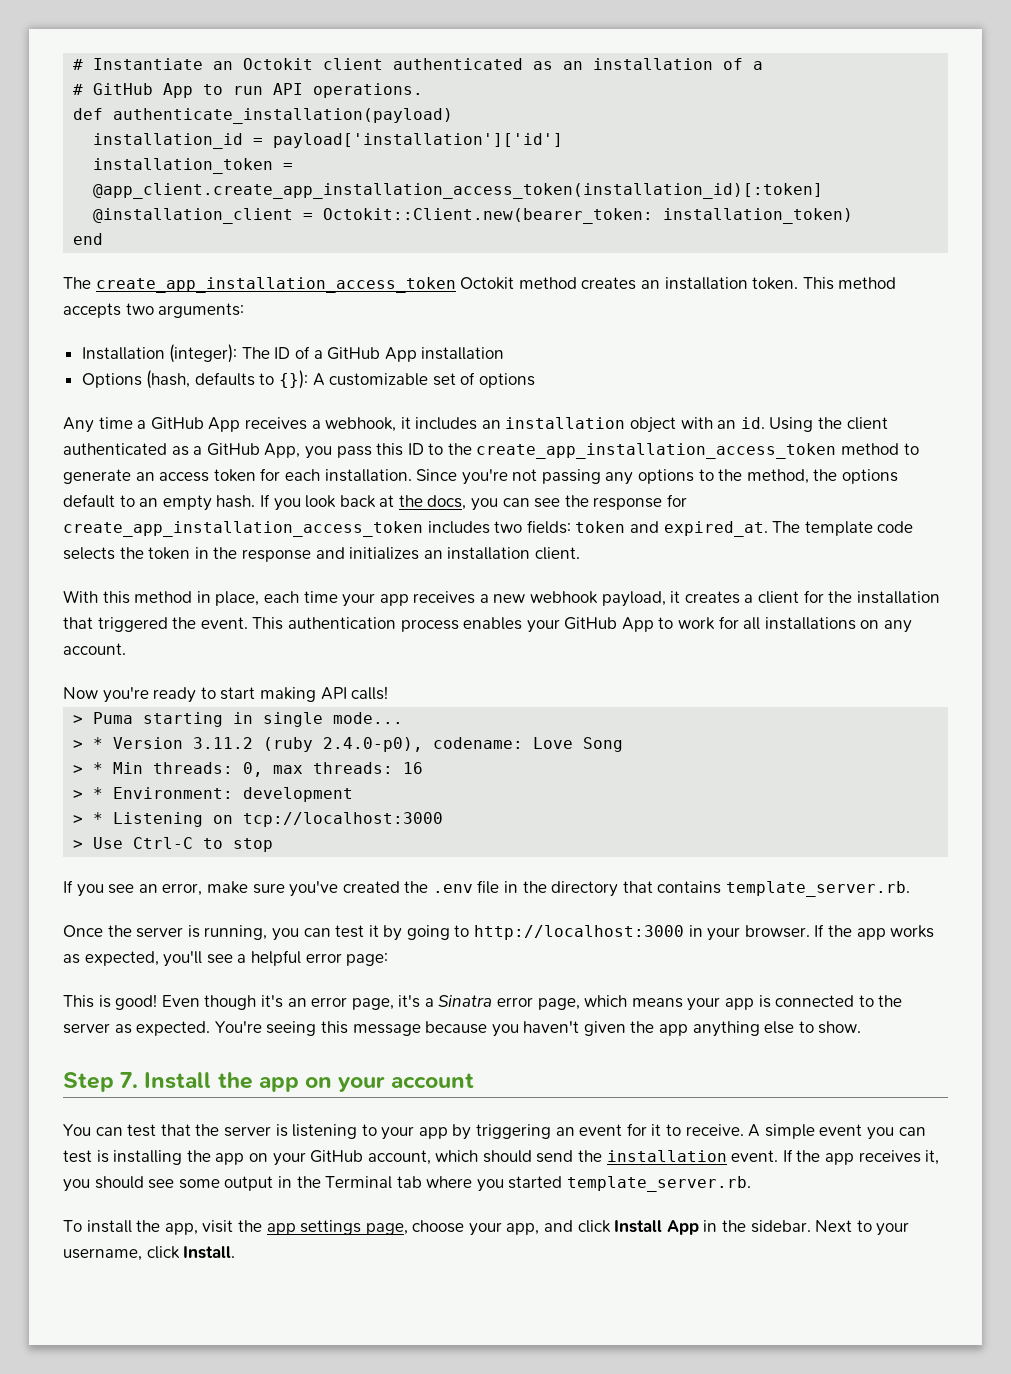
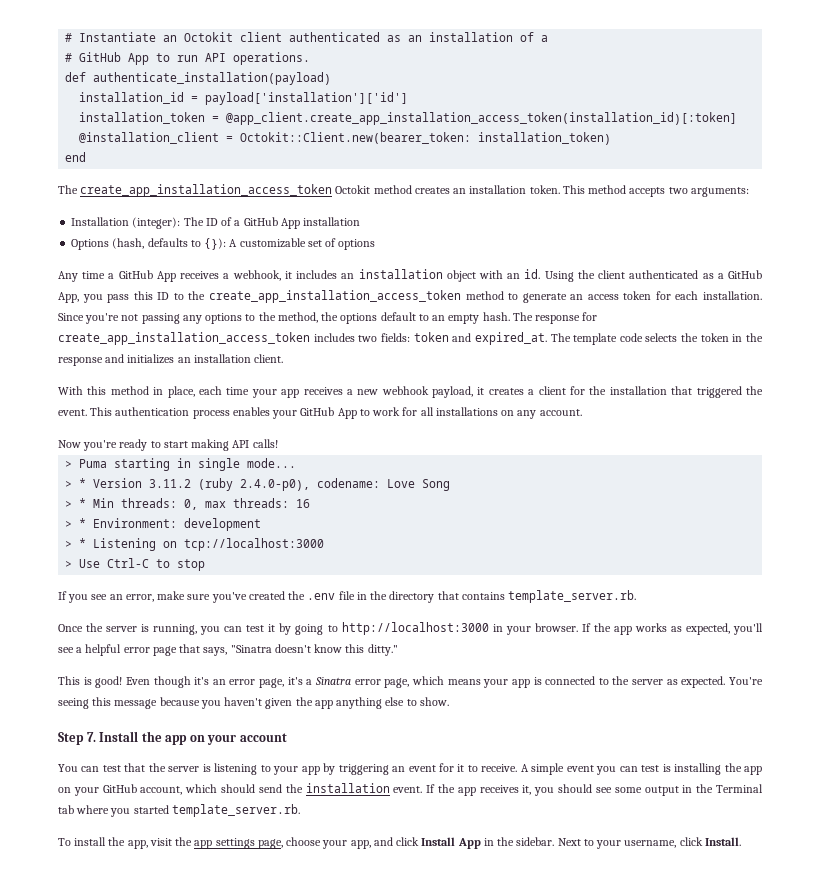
- If you look back at the docs, you can see the response for create_app_installation_access_token includes two fields: token and expired_at.
+ The response for create_app_installation_access_token includes two fields: token and expired_at.
- If the app works as expected, you'll see a helpful error page:
+ If the app works as expected, you'll see a helpful error page that says, "Sinatra doesn't know this ditty."

